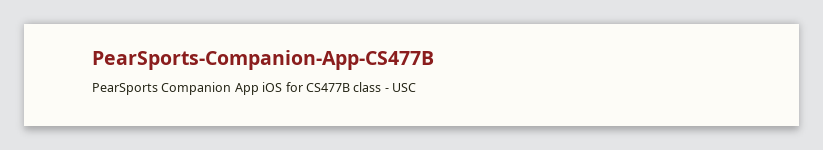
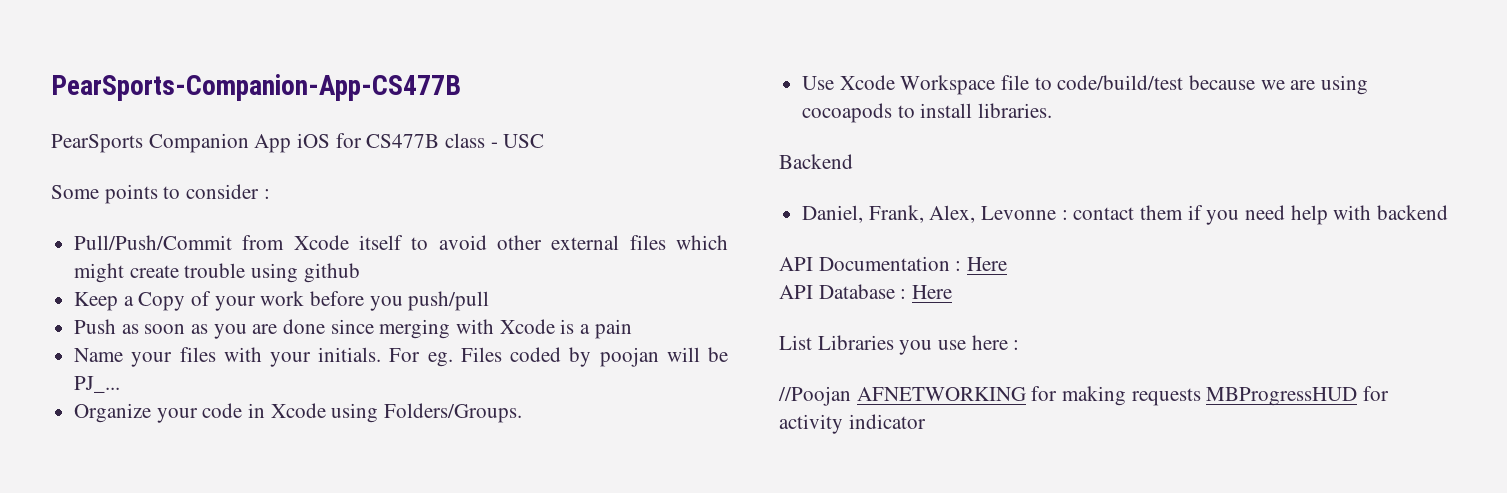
+ Some points to consider :
+ Pull/Push/Commit from Xcode itself to avoid other external files which might create trouble using github
+ Keep a Copy of your work before you push/pull
+ Push as soon as you are done since merging with Xcode is a pain
+ Name your files with your initials. For eg. Files coded by poojan will be PJ_...
+ Organize your code in Xcode using Folders/Groups.
+ Use Xcode Workspace file to code/build/test because we are using cocoapods to install libraries.
+ Backend
+ Daniel, Frank, Alex, Levonne : contact them if you need help with backend
+ API Documentation : Here
+ API Database : Here
+ List Libraries you use here :
+ //Poojan AFNETWORKING for making requests MBProgressHUD for activity indicator

